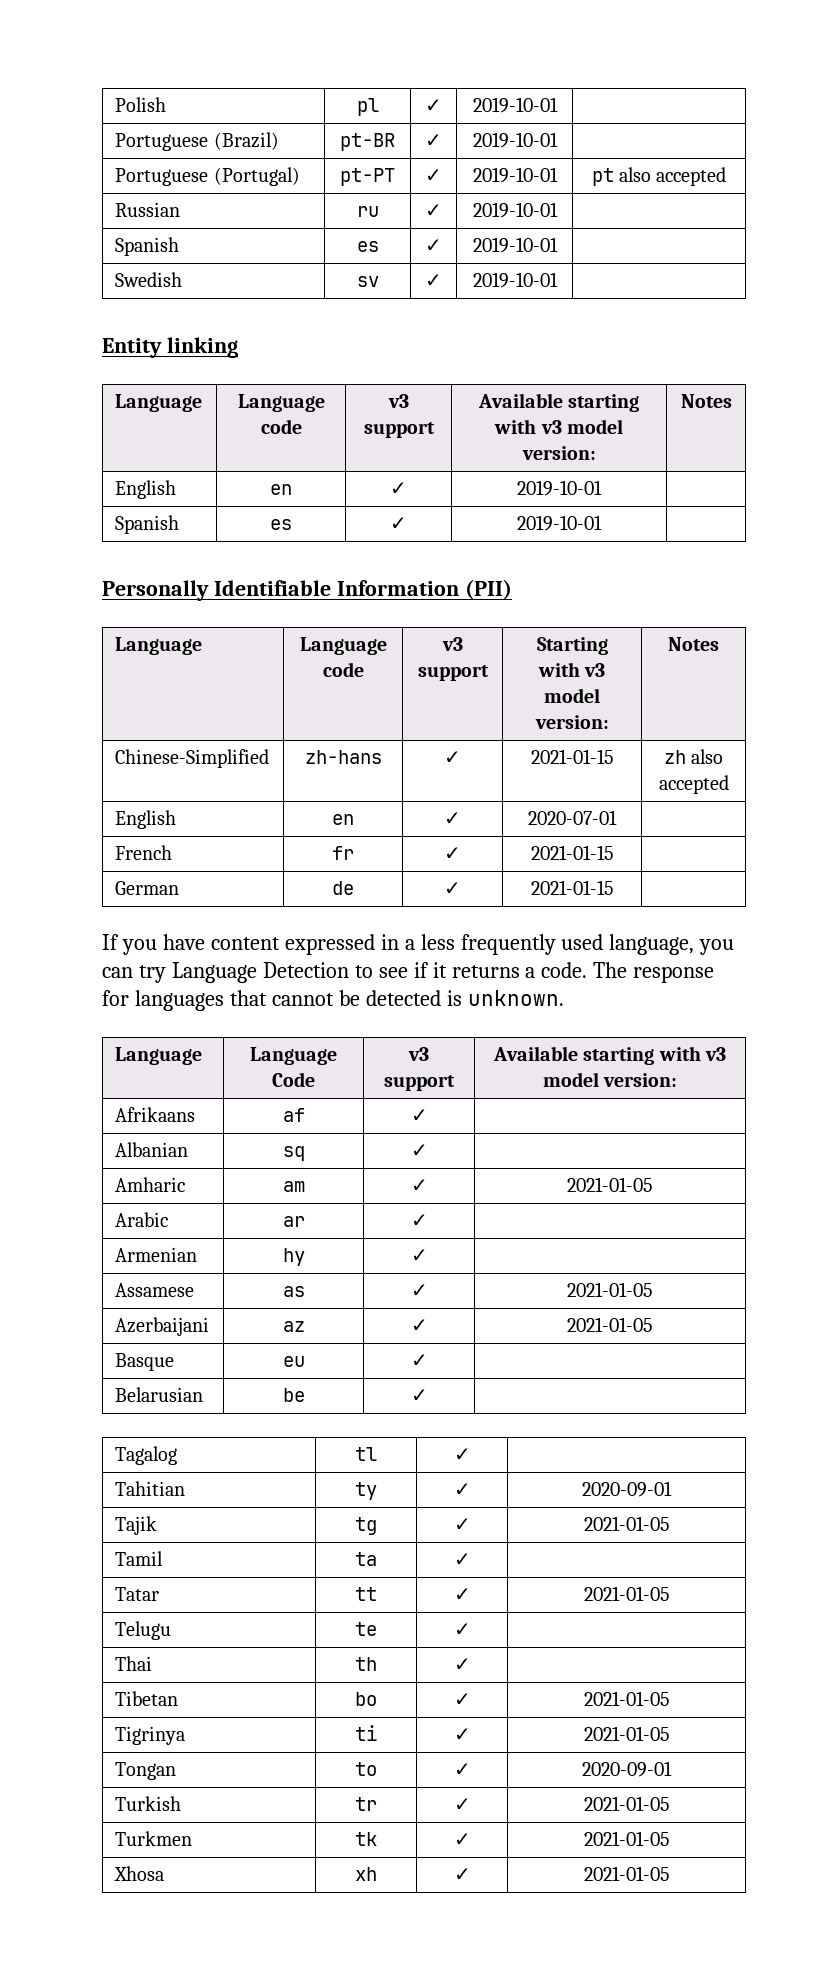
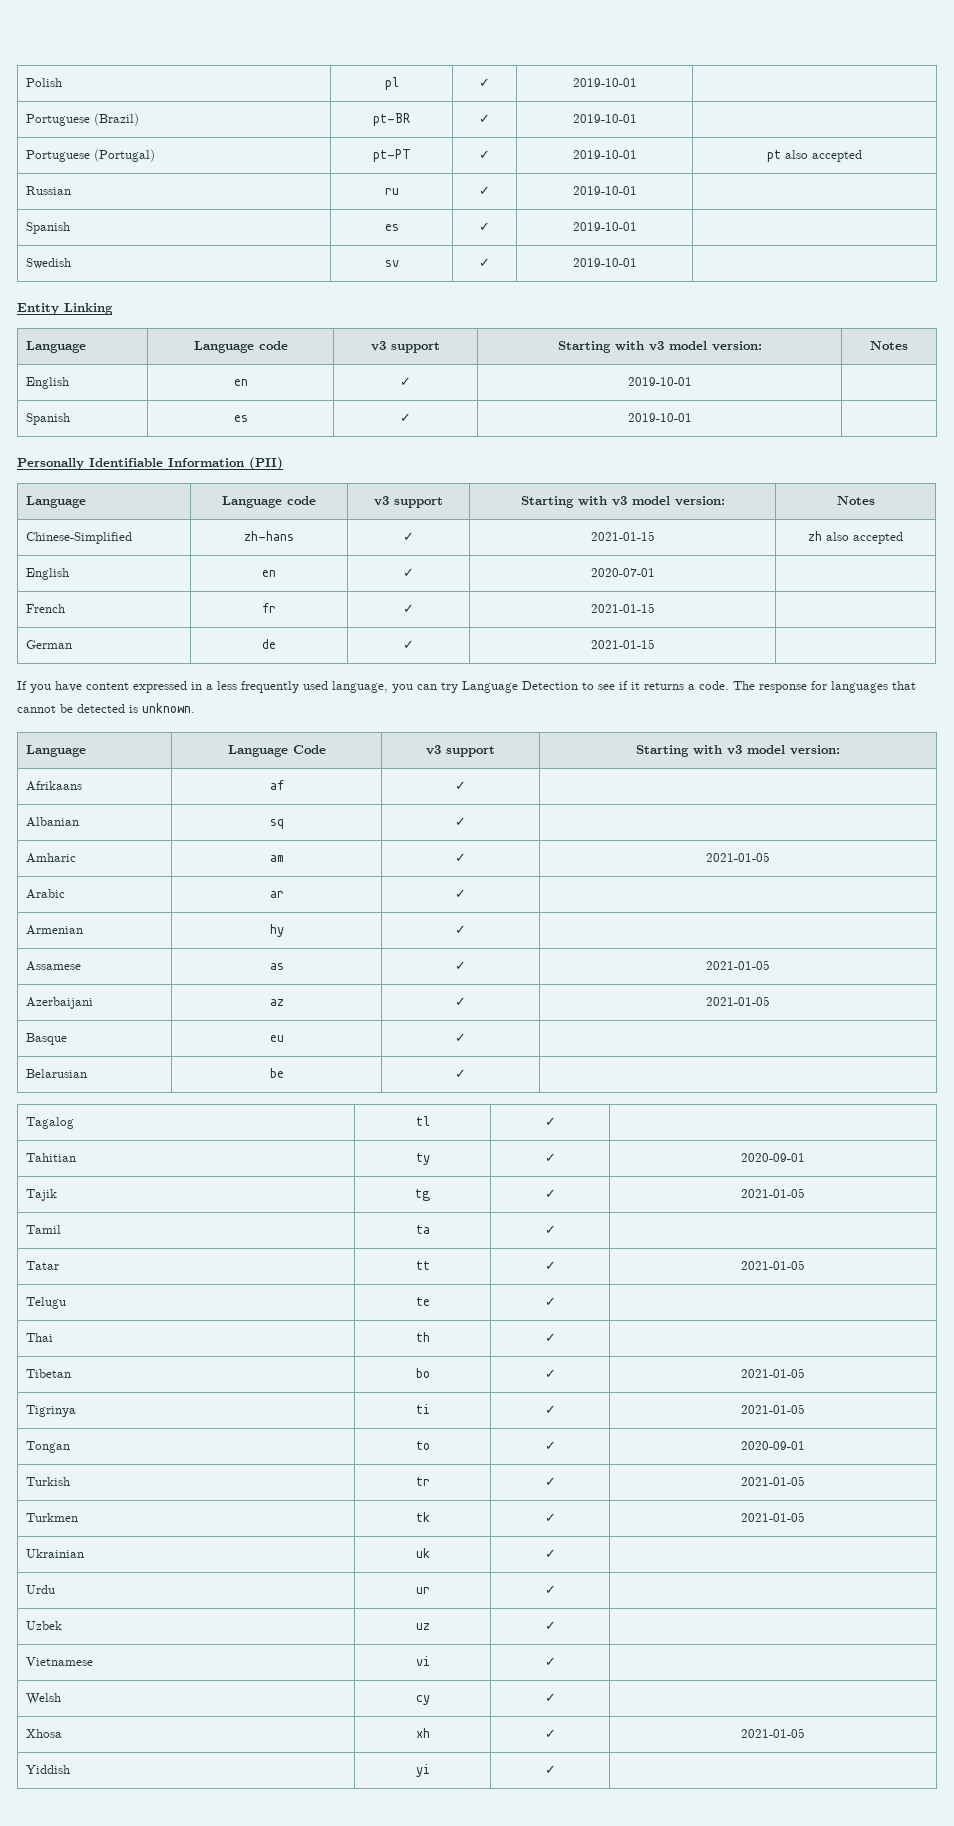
- Entity linking
- Language | Language code | v3 support | Available starting with v3 model version: | Notes
+ Entity Linking
+ Language | Language code | v3 support | Starting with v3 model version: | Notes
- Language | Language Code | v3 support | Available starting with v3 model version:
+ Language | Language Code | v3 support | Starting with v3 model version:
+ Ukrainian | uk | ✓ |
+ Urdu | ur | ✓ |
+ Uzbek | uz | ✓ |
+ Vietnamese | vi | ✓ |
+ Welsh | cy | ✓ |
+ Yiddish | yi | ✓ |

